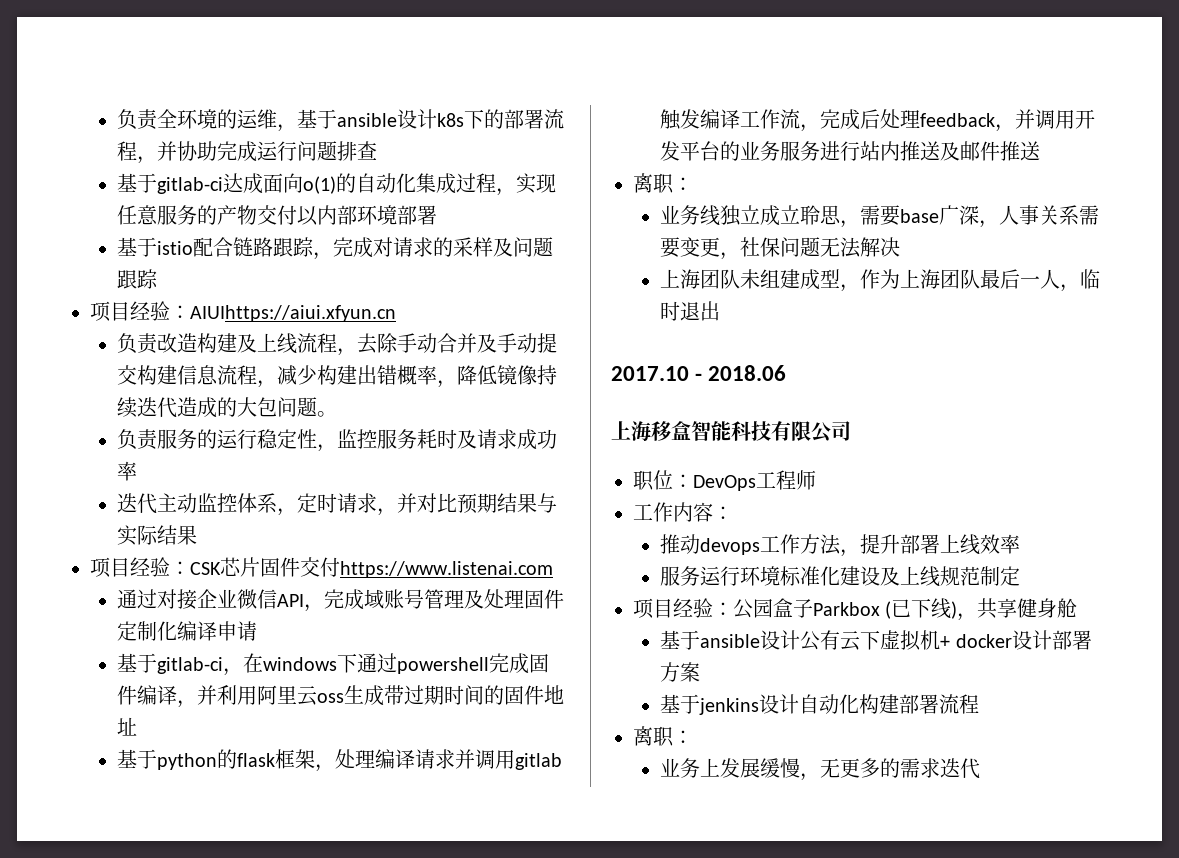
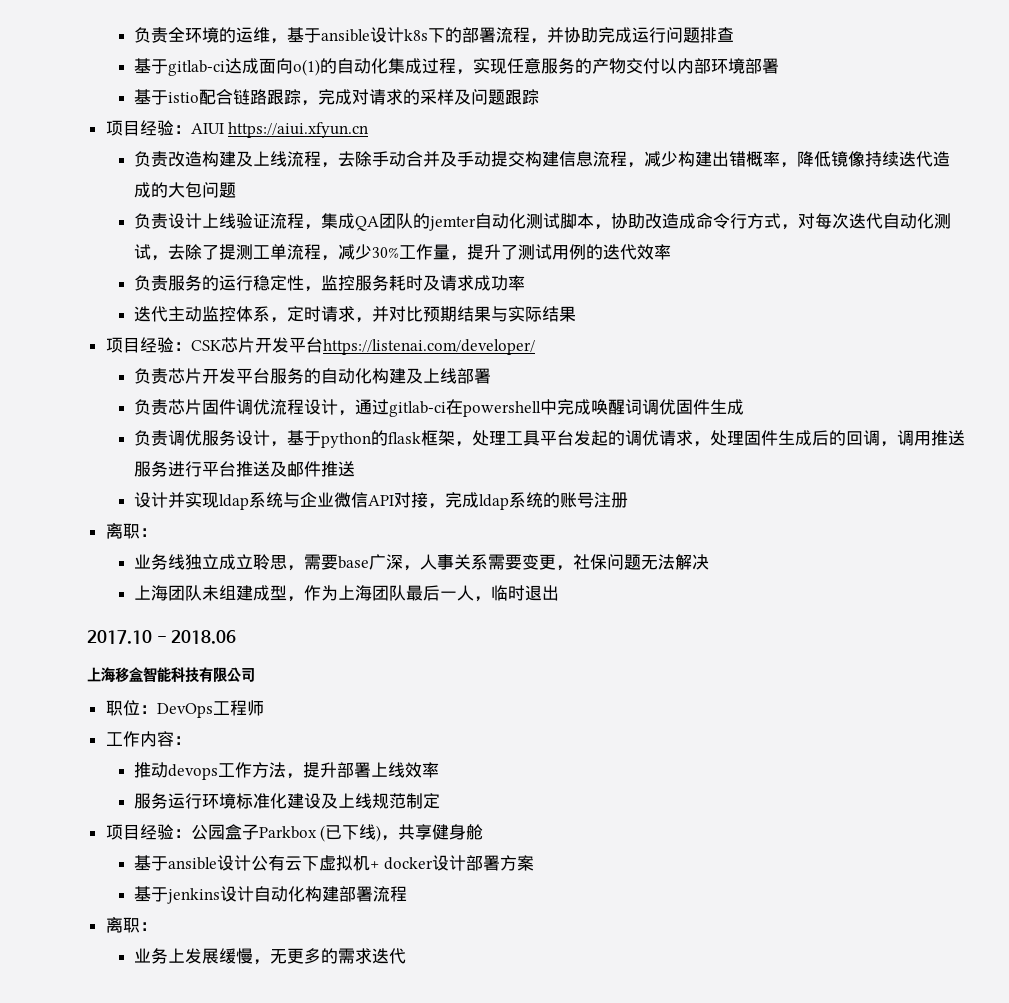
- 项目经验：AIUIhttps://aiui.xfyun.cn
+ 项目经验：AIUI https://aiui.xfyun.cn
- 负责改造构建及上线流程，去除手动合并及手动提交构建信息流程，减少构建出错概率，降低镜像持续迭代造成的大包问题。
+ 负责改造构建及上线流程，去除手动合并及手动提交构建信息流程，减少构建出错概率，降低镜像持续迭代造成的大包问题
+ 负责设计上线验证流程，集成QA团队的jemter自动化测试脚本，协助改造成命令行方式，对每次迭代自动化测试，去除了提测工单流程，减少30%工作量，提升了测试用例的迭代效率
- 项目经验：CSK芯片固件交付https://www.listenai.com
- 通过对接企业微信API，完成域账号管理及处理固件定制化编译申请
- 基于gitlab-ci，在windows下通过powershell完成固件编译，并利用阿里云oss生成带过期时间的固件地址
- 基于python的flask框架，处理编译请求并调用gitlab触发编译工作流，完成后处理feedback，并调用开发平台的业务服务进行站内推送及邮件推送
+ 项目经验：CSK芯片开发平台https://listenai.com/developer/
+ 负责芯片开发平台服务的自动化构建及上线部署
+ 负责芯片固件调优流程设计，通过gitlab-ci在powershell中完成唤醒词调优固件生成
+ 负责调优服务设计，基于python的flask框架，处理工具平台发起的调优请求，处理固件生成后的回调，调用推送服务进行平台推送及邮件推送
+ 设计并实现ldap系统与企业微信API对接，完成ldap系统的账号注册

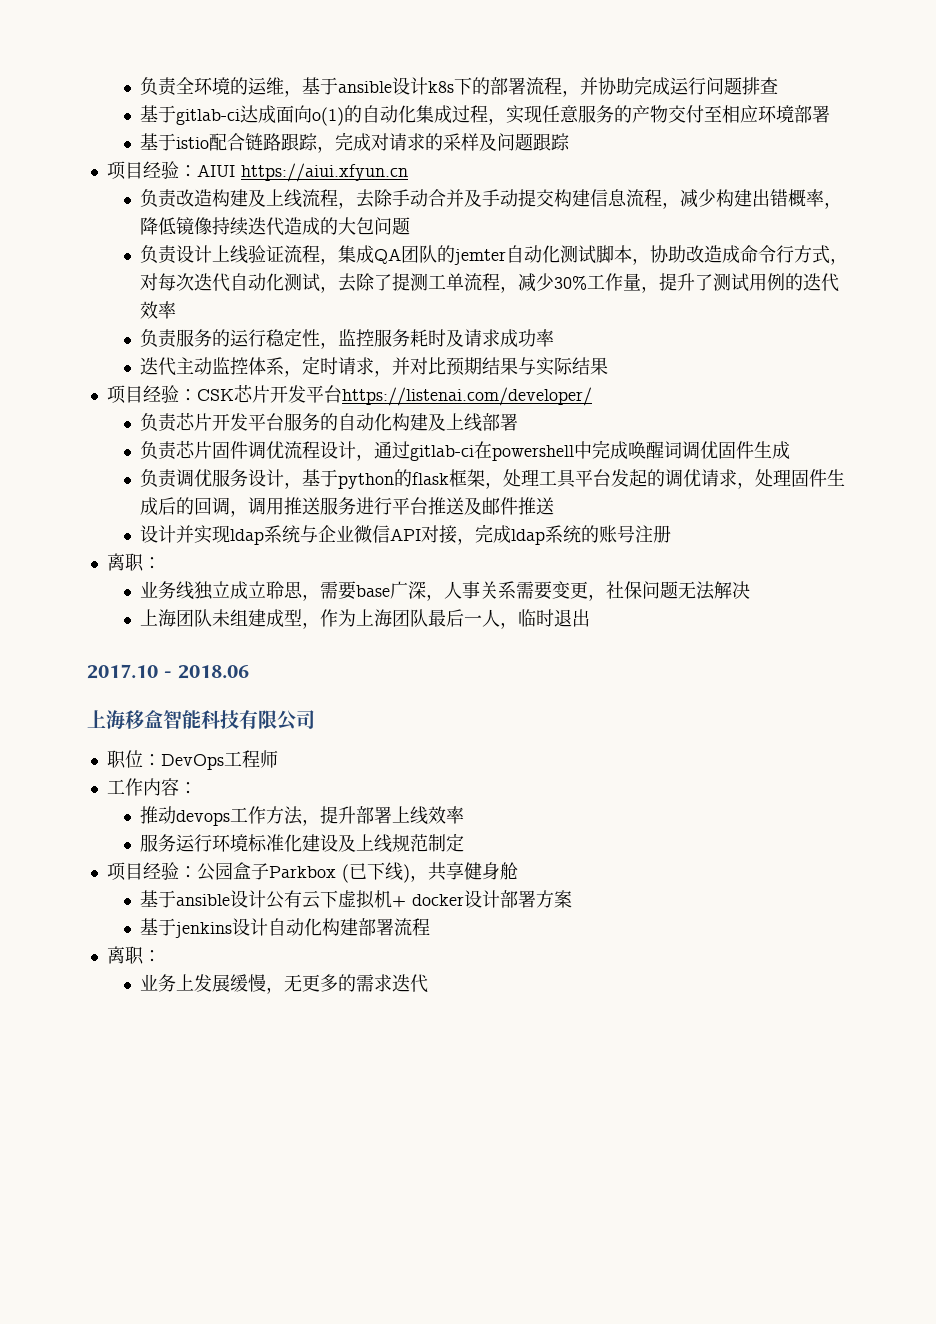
- 基于gitlab-ci达成面向o(1)的自动化集成过程，实现任意服务的产物交付以内部环境部署
+ 基于gitlab-ci达成面向o(1)的自动化集成过程，实现任意服务的产物交付至相应环境部署

